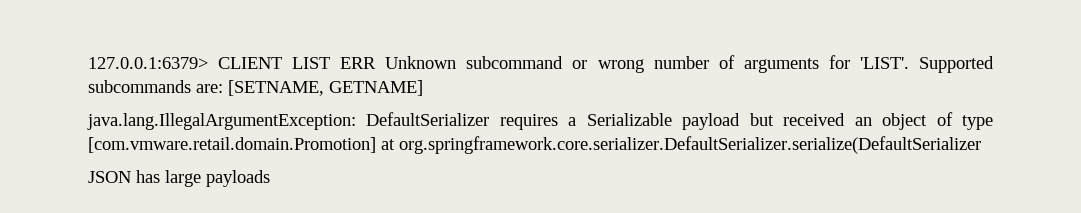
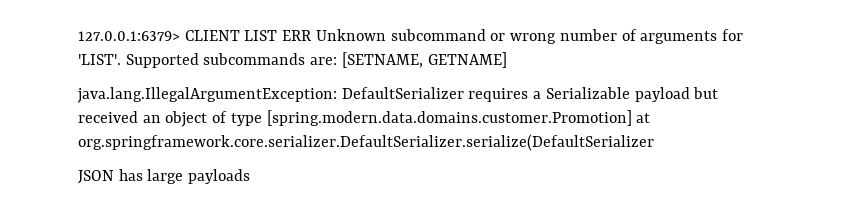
- java.lang.IllegalArgumentException: DefaultSerializer requires a Serializable payload but received an object of type [com.vmware.retail.domain.Promotion] at org.springframework.core.serializer.DefaultSerializer.serialize(DefaultSerializer
+ java.lang.IllegalArgumentException: DefaultSerializer requires a Serializable payload but received an object of type [spring.modern.data.domains.customer.Promotion] at org.springframework.core.serializer.DefaultSerializer.serialize(DefaultSerializer

